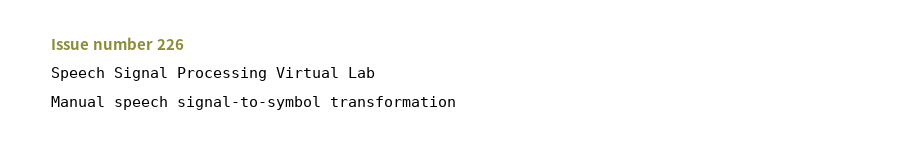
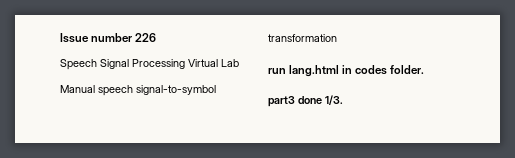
+ run lang.html in codes folder.
+ part3 done 1/3.

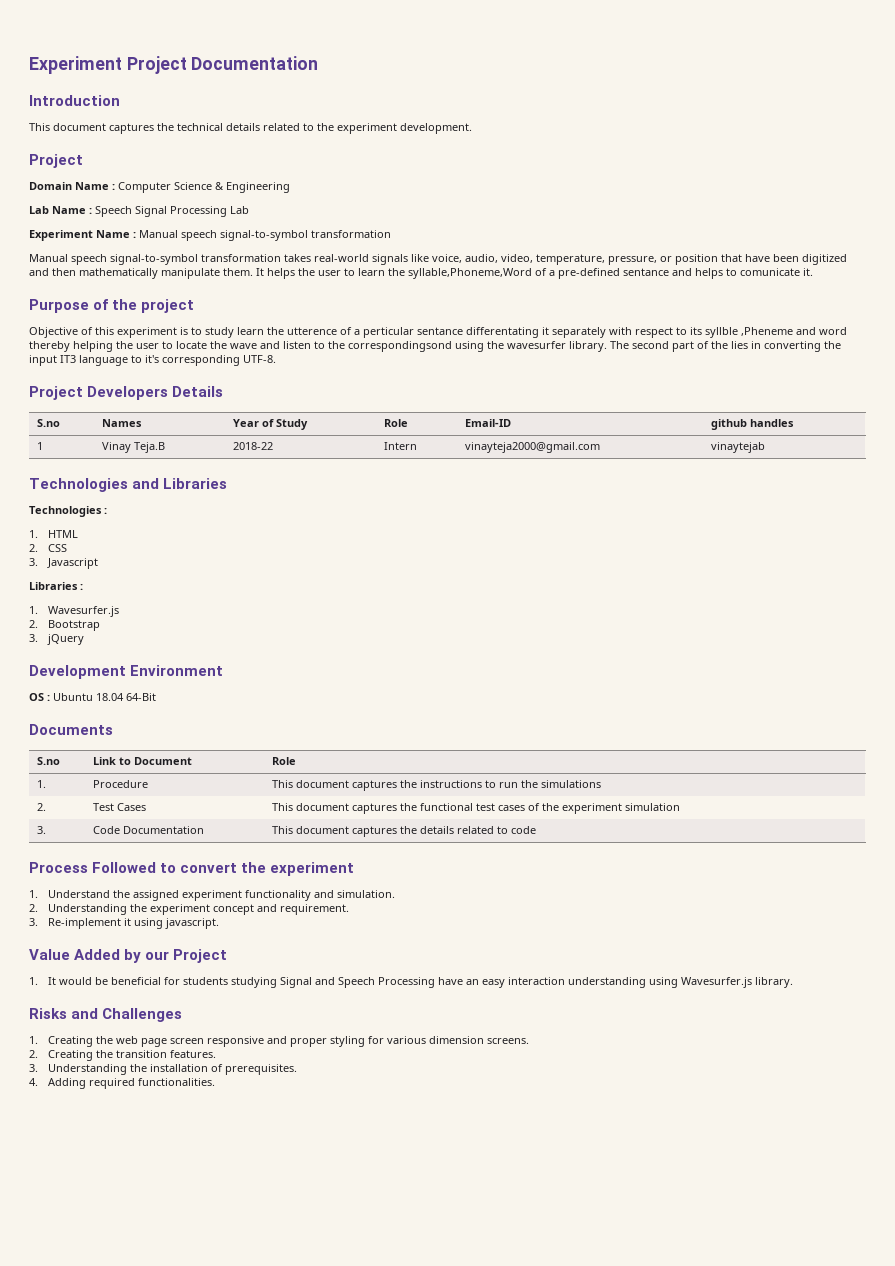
- Issue number 226
- Speech Signal Processing Virtual Lab
+ Experiment Project Documentation
+ Introduction
+ This document captures the technical details related to the experiment development.
+ Project
+ Domain Name : Computer Science & Engineering
+ Lab Name : Speech Signal Processing Lab
- Manual speech signal-to-symbol transformation
- run lang.html in codes folder.
- part3 done 1/3.
+ Experiment Name : Manual speech signal-to-symbol transformation
+ Manual speech signal-to-symbol transformation takes real-world signals like voice, audio, video, temperature, pressure, or position that have been digitized and then mathematically manipulate them. It helps the user to learn the syllable,Phoneme,Word of a pre-defined sentance and helps to comunicate it.
+ Purpose of the project
+ Objective of this experiment is to study learn the utterence of a perticular sentance differentating it separately with respect to its syllble ,Pheneme and word thereby helping the user to locate the wave and listen to the correspondingsond using the wavesurfer library. The second part of the lies in converting the input IT3 language to it's corresponding UTF-8.
+ Project Developers Details
+ S.no | Names | Year of Study | Role | Email-ID | github handles
+ 1 | Vinay Teja.B | 2018-22 | Intern | vinayteja2000@gmail.com | vinaytejab
+ Technologies and Libraries
+ Technologies :
+ 1. HTML
+ 2. CSS
+ 3. Javascript
+ Libraries :
+ 1. Wavesurfer.js
+ 2. Bootstrap
+ 3. jQuery
+ Development Environment
+ OS : Ubuntu 18.04 64-Bit
+ Documents
+ S.no | Link to Document | Role
+ 1. | Procedure | This document captures the instructions to run the simulations
+ 2. | Test Cases | This document captures the functional test cases of the experiment simulation
+ 3. | Code Documentation | This document captures the details related to code
+ Process Followed to convert the experiment
+ 1. Understand the assigned experiment functionality and simulation.
+ 2. Understanding the experiment concept and requirement.
+ 3. Re-implement it using javascript.
+ Value Added by our Project
+ 1. It would be beneficial for students studying Signal and Speech Processing have an easy interaction understanding using Wavesurfer.js library.
+ Risks and Challenges
+ 1. Creating the web page screen responsive and proper styling for various dimension screens.
+ 2. Creating the transition features.
+ 3. Understanding the installation of prerequisites.
+ 4. Adding required functionalities.

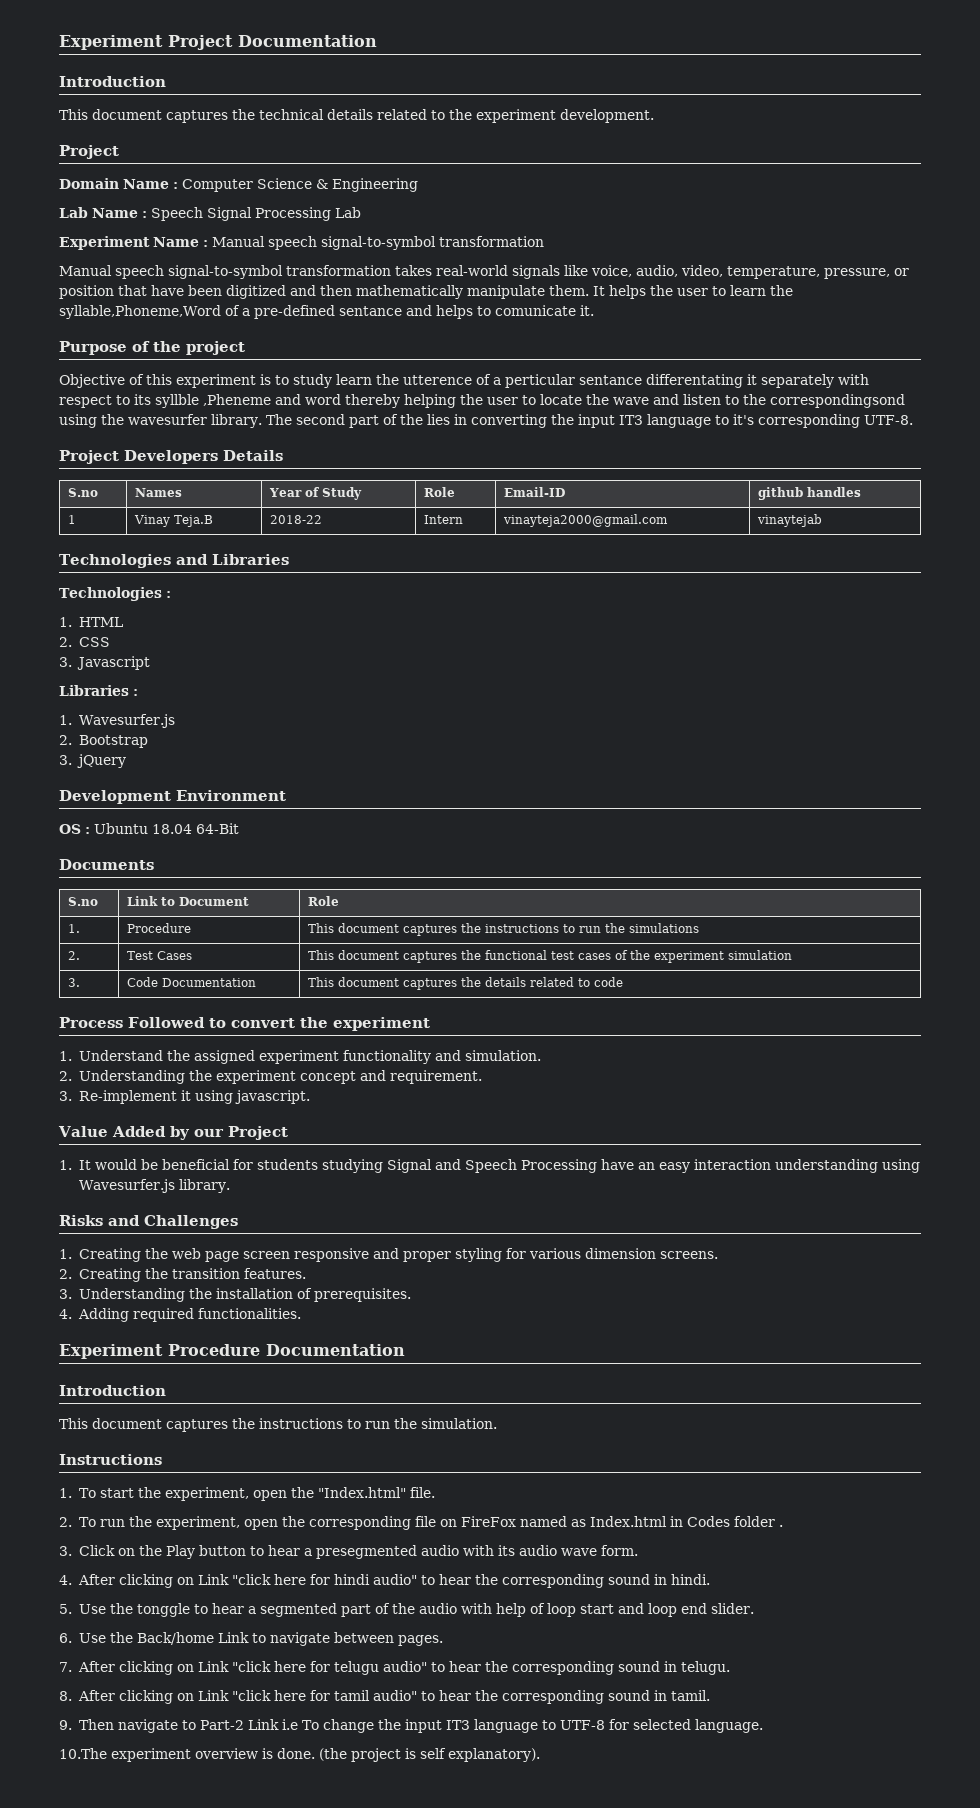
+ Experiment Procedure Documentation
+ Introduction
+ This document captures the instructions to run the simulation.
+ Instructions
+ 1. To start the experiment, open the "Index.html" file.
+ 2. To run the experiment, open the corresponding file on FireFox named as Index.html in Codes folder .
+ 3. Click on the Play button to hear a presegmented audio with its audio wave form.
+ 4. After clicking on Link "click here for hindi audio" to hear the corresponding sound in hindi.
+ 5. Use the tonggle to hear a segmented part of the audio with help of loop start and loop end slider.
+ 6. Use the Back/home Link to navigate between pages.
+ 7. After clicking on Link "click here for telugu audio" to hear the corresponding sound in telugu.
+ 8. After clicking on Link "click here for tamil audio" to hear the corresponding sound in tamil.
+ 9. Then navigate to Part-2 Link i.e To change the input IT3 language to UTF-8 for selected language.
+ 10.The experiment overview is done. (the project is self explanatory).

